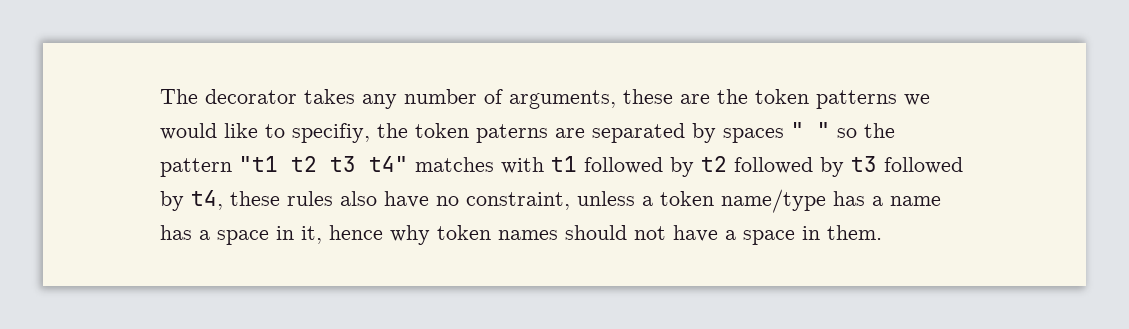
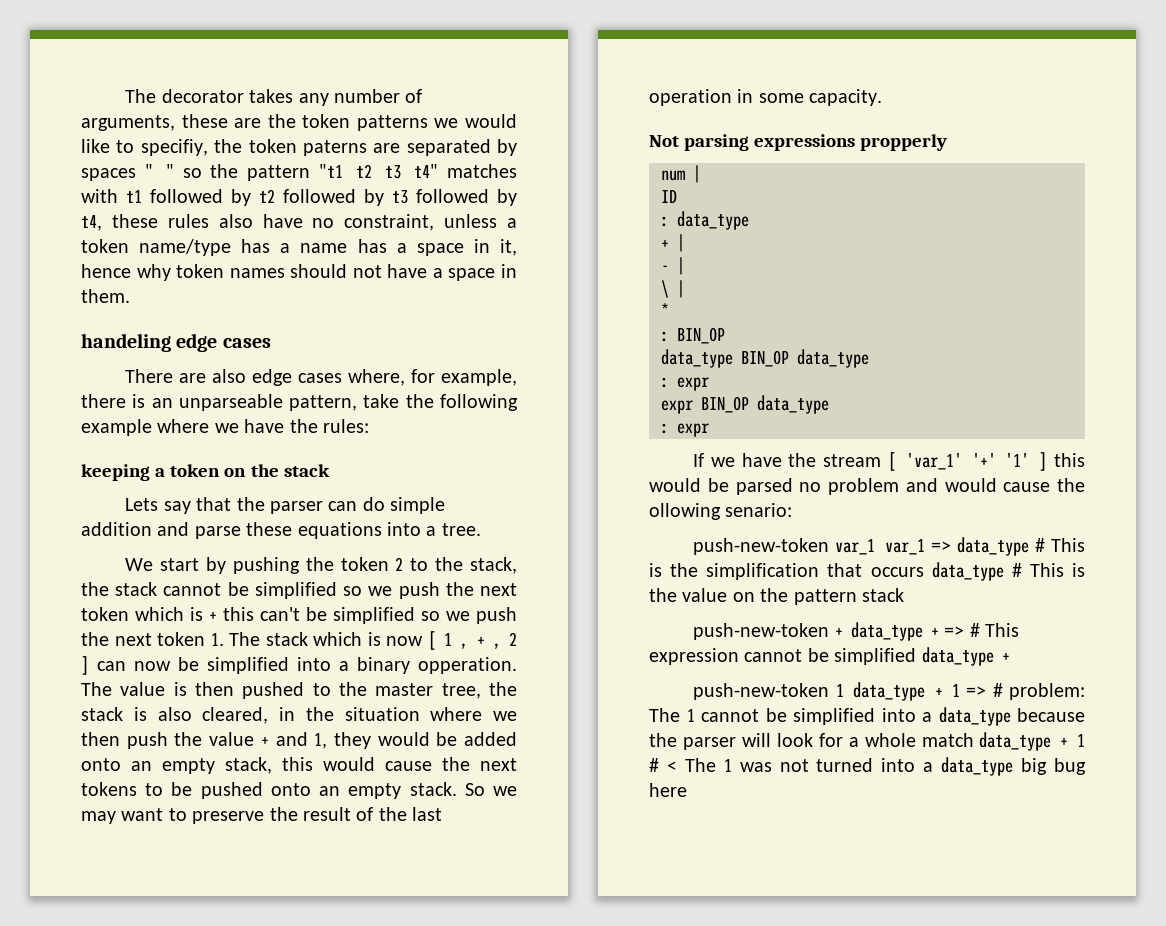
+ handeling edge cases
+ There are also edge cases where, for example, there is an unparseable pattern, take the following example where we have the rules:
+ keeping a token on the stack
+ Lets say that the parser can do simple addition and parse these equations into a tree.
+ We start by pushing the token 2 to the stack, the stack cannot be simplified so we push the next token which is + this can't be simplified so we push the next token 1. The stack which is now [ 1 , + , 2 ] can now be simplified into a binary opperation. The value is then pushed to the master tree, the stack is also cleared, in the situation where we then push the value + and 1, they would be added onto an empty stack, this would cause the next tokens to be pushed onto an empty stack. So we may want to preserve the result of the last operation in some capacity.
+ Not parsing expressions propperly
+ num |
+ ID
+ : data_type
+ + |
+ - |
+ \ |
+ *
+ : BIN_OP
+ data_type BIN_OP data_type
+ : expr
+ expr BIN_OP data_type
+ : expr
+ If we have the stream [ 'var_1' '+' '1' ] this would be parsed no problem and would cause the ollowing senario:
+ push-new-token var_1 var_1 => data_type # This is the simplification that occurs data_type # This is the value on the pattern stack
+ push-new-token + data_type + => # This expression cannot be simplified data_type +
+ push-new-token 1 data_type + 1 => # problem: The 1 cannot be simplified into a data_type because the parser will look for a whole match data_type + 1 # < The 1 was not turned into a data_type big bug here

